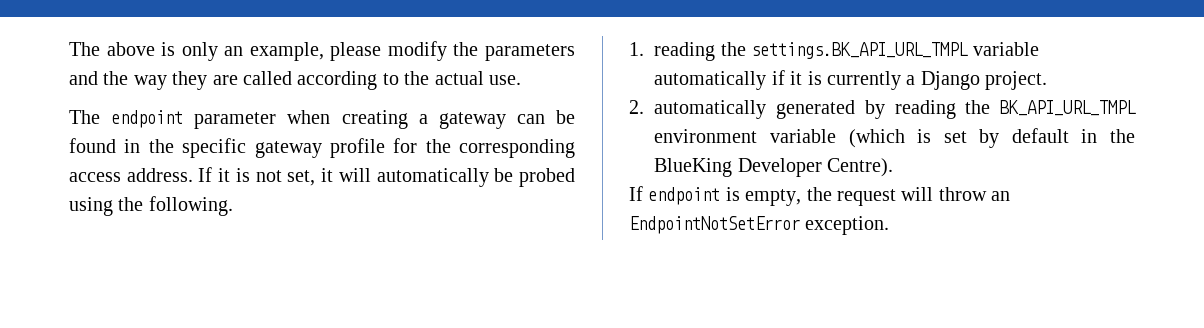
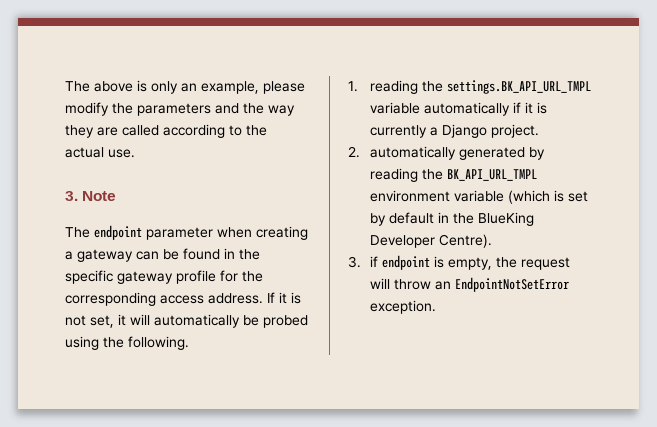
+ 3. Note
- If endpoint is empty, the request will throw an EndpointNotSetError exception.
+ 3. if endpoint is empty, the request will throw an EndpointNotSetError exception.

